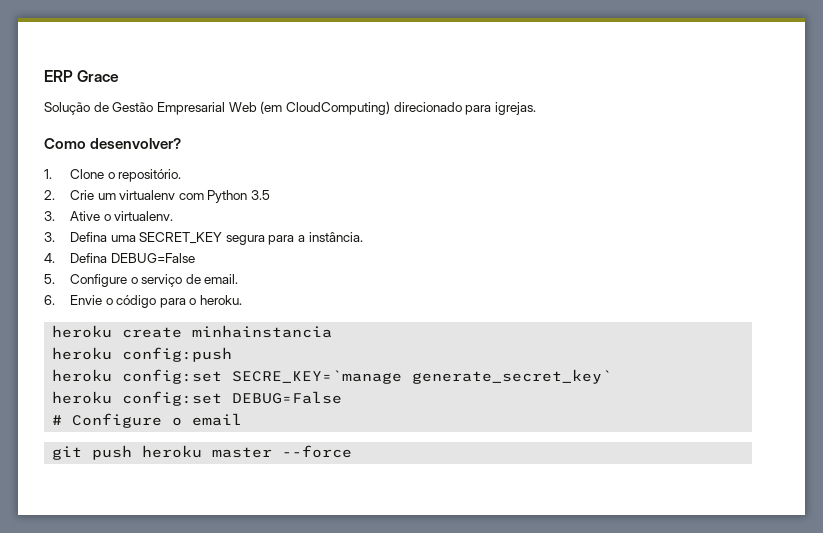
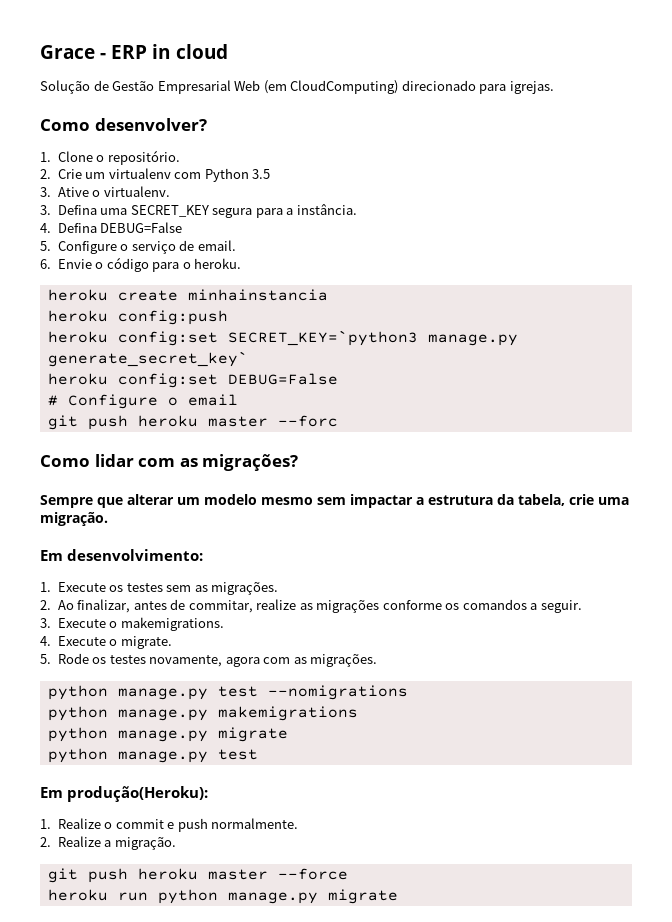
- ERP Grace
+ Grace - ERP in cloud
- heroku config:set SECRE_KEY=`manage generate_secret_key`
+ heroku config:set SECRET_KEY=`python3 manage.py generate_secret_key`
+ git push heroku master --forc
+ Como lidar com as migrações?
+ Sempre que alterar um modelo mesmo sem impactar a estrutura da tabela, crie uma migração.
+ Em desenvolvimento:
+ 1. Execute os testes sem as migrações.
+ 2. Ao finalizar, antes de commitar, realize as migrações conforme os comandos a seguir.
+ 3. Execute o makemigrations.
+ 4. Execute o migrate.
+ 5. Rode os testes novamente, agora com as migrações.
+ python manage.py test --nomigrations
+ python manage.py makemigrations
+ python manage.py migrate
+ python manage.py test
+ Em produção(Heroku):
+ 1. Realize o commit e push normalmente.
+ 2. Realize a migração.
+ heroku run python manage.py migrate

